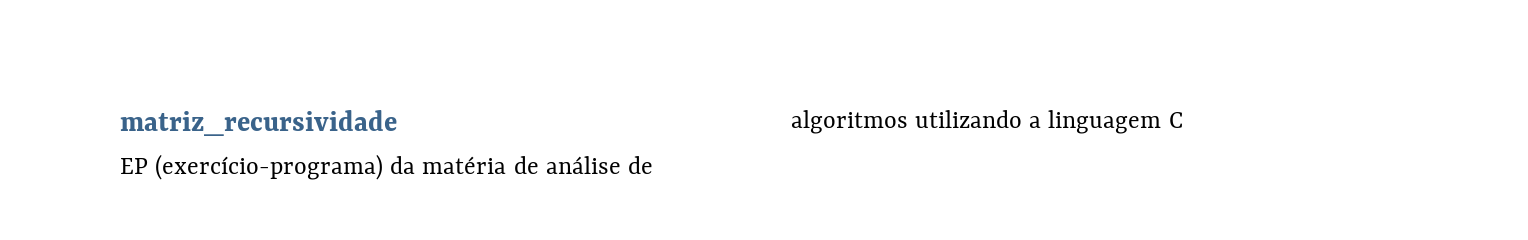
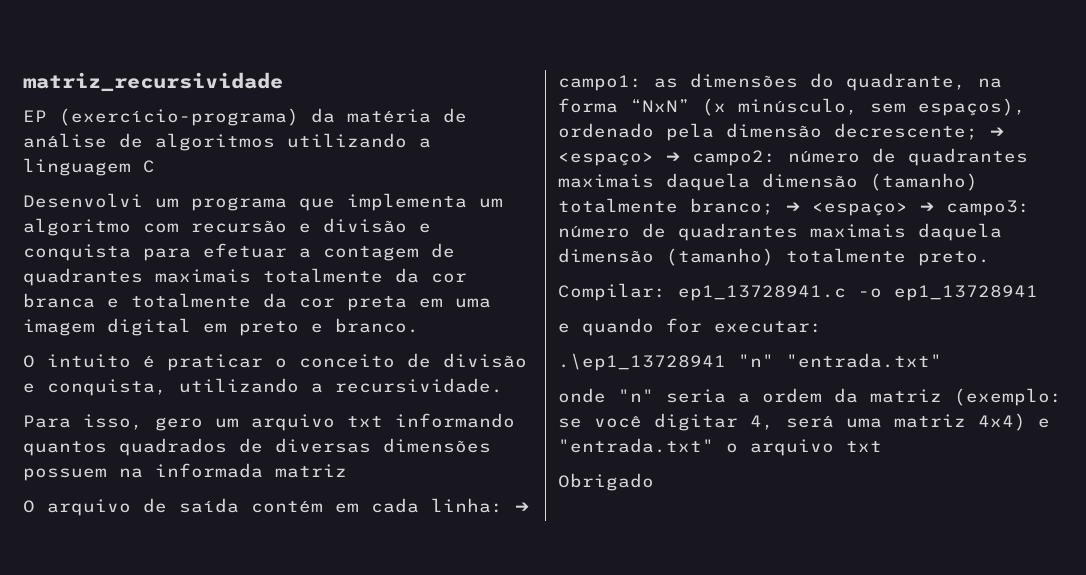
+ Desenvolvi um programa que implementa um algoritmo com recursão e divisão e conquista para efetuar a contagem de quadrantes maximais totalmente da cor branca e totalmente da cor preta em uma imagem digital em preto e branco.
+ O intuito é praticar o conceito de divisão e conquista, utilizando a recursividade.
+ Para isso, gero um arquivo txt informando quantos quadrados de diversas dimensões possuem na informada matriz
+ O arquivo de saída contém em cada linha: ➔ campo1: as dimensões do quadrante, na forma “NxN” (x minúsculo, sem espaços), ordenado pela dimensão decrescente; ➔ <espaço> ➔ campo2: número de quadrantes maximais daquela dimensão (tamanho) totalmente branco; ➔ <espaço> ➔ campo3: número de quadrantes maximais daquela dimensão (tamanho) totalmente preto.
+ Compilar: ep1_13728941.c -o ep1_13728941
+ e quando for executar:
+ .\ep1_13728941 "n" "entrada.txt"
+ onde "n" seria a ordem da matriz (exemplo: se você digitar 4, será uma matriz 4x4) e "entrada.txt" o arquivo txt
+ Obrigado

